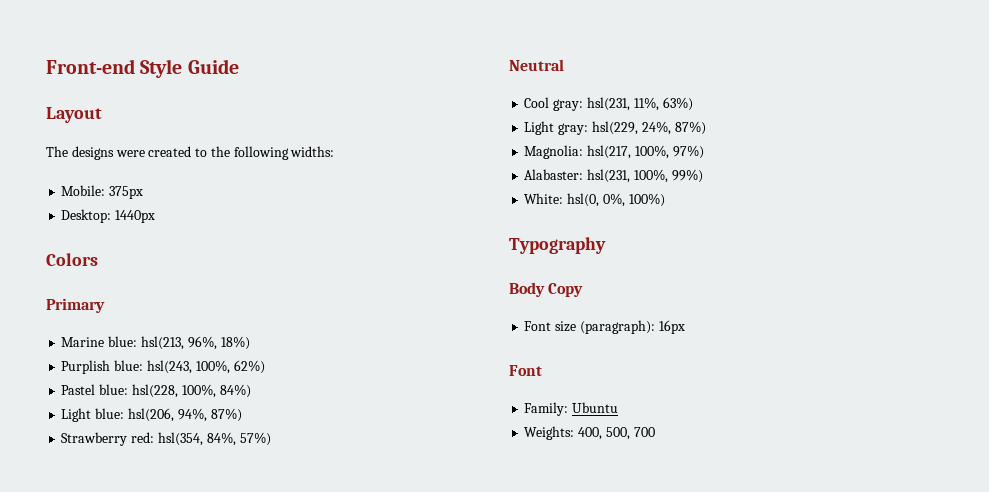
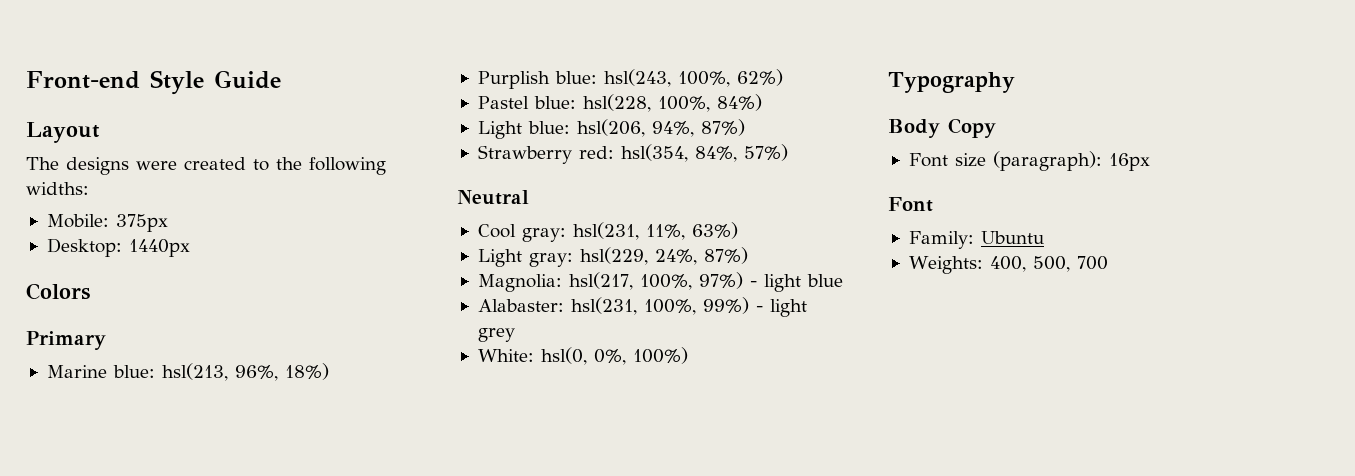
- Magnolia: hsl(217, 100%, 97%)
+ Magnolia: hsl(217, 100%, 97%) - light blue
- Alabaster: hsl(231, 100%, 99%)
+ Alabaster: hsl(231, 100%, 99%) - light grey

